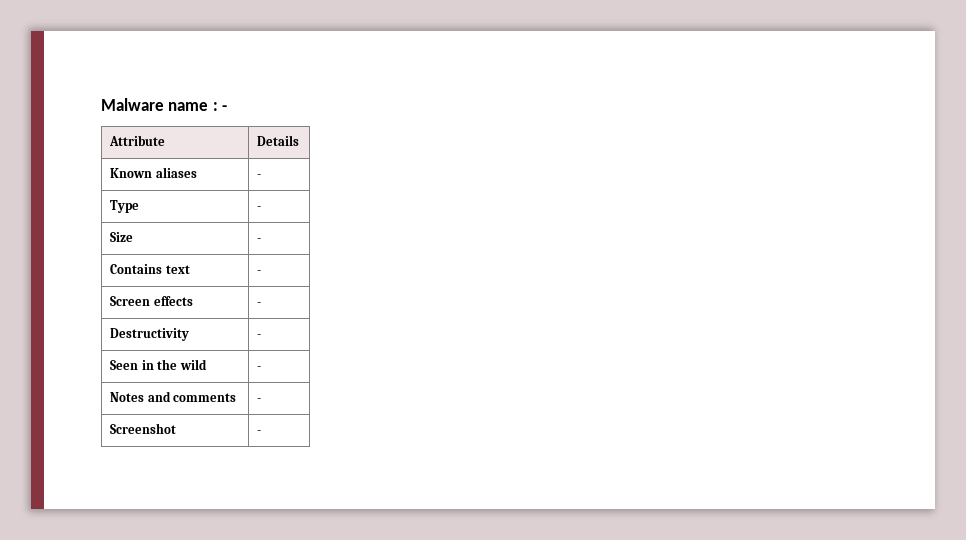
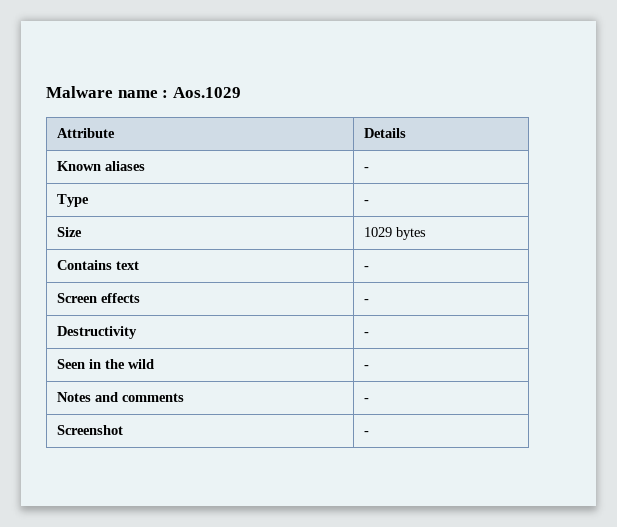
- Malware name : -
+ Malware name : Aos.1029
- Size | -
+ Size | 1029 bytes

